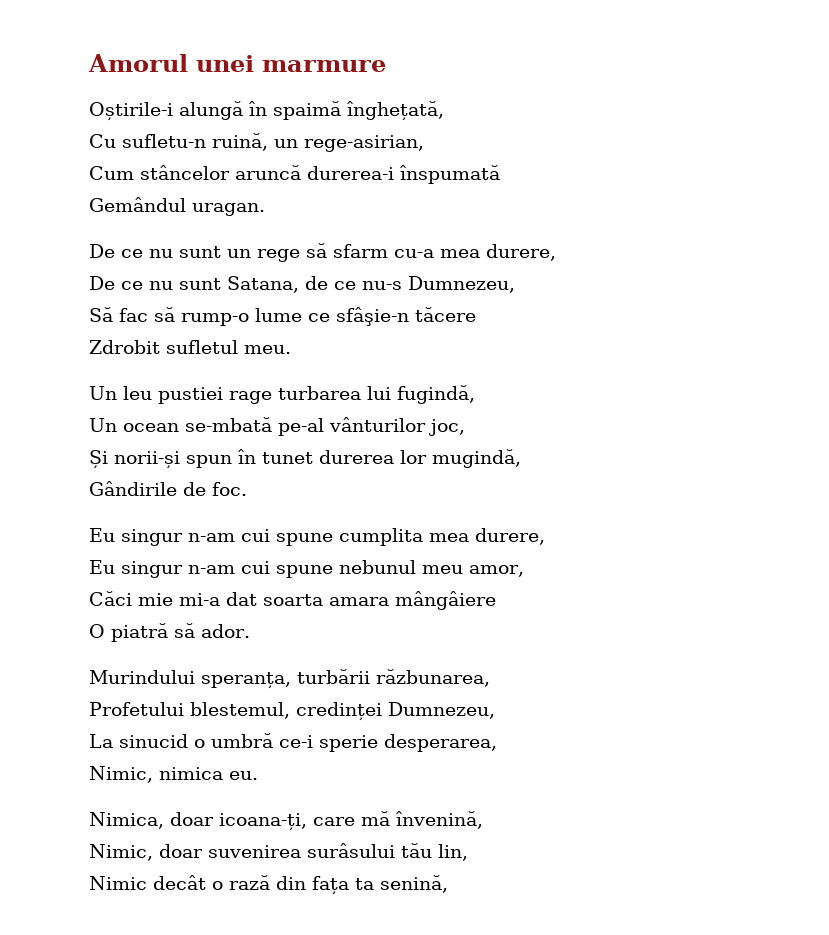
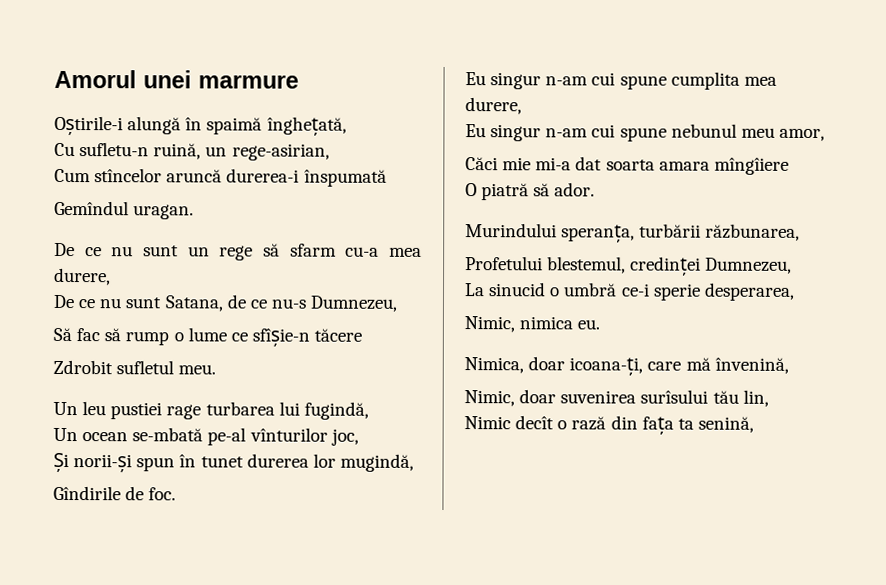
- Cum stâncelor aruncă durerea-i înspumată
+ Cum stîncelor aruncă durerea-i înspumată
- Gemândul uragan.
+ Gemîndul uragan.
- Să fac să rump-o lume ce sfâşie-n tăcere
+ Să fac să rump o lume ce sfîșie-n tăcere
- Un ocean se-mbată pe-al vânturilor joc,
+ Un ocean se-mbată pe-al vînturilor joc,
- Gândirile de foc.
+ Gîndirile de foc.
- Căci mie mi-a dat soarta amara mângâiere
+ Căci mie mi-a dat soarta amara mîngîiere
- Nimic, doar suvenirea surâsului tău lin,
+ Nimic, doar suvenirea surîsului tău lin,
- Nimic decât o rază din fața ta senină,
+ Nimic decît o rază din fața ta senină,

